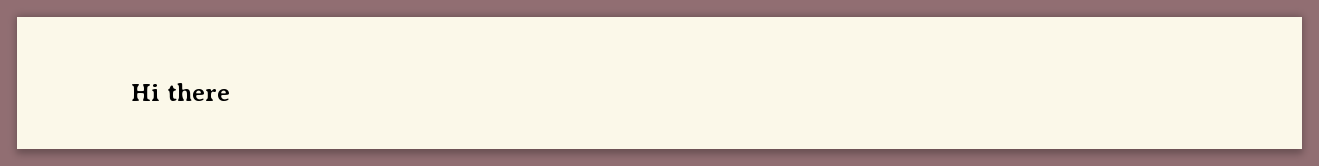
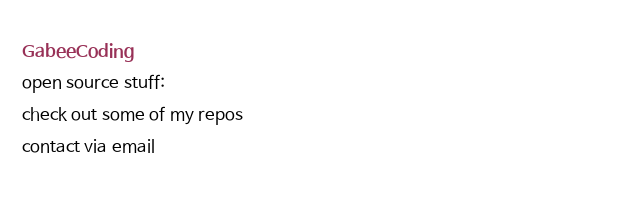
- Hi there
+ GabeeCoding
+ open source stuff:
+ check out some of my repos
+ contact via email

